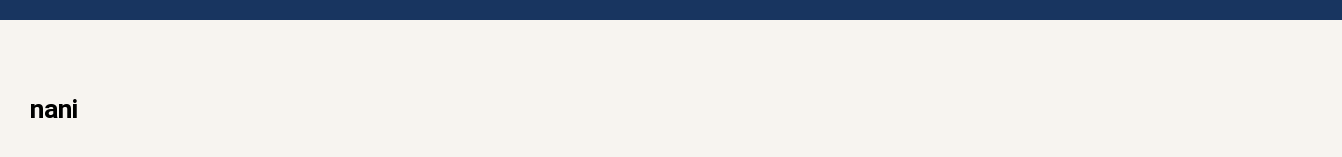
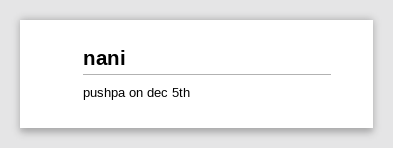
+ pushpa on dec 5th

